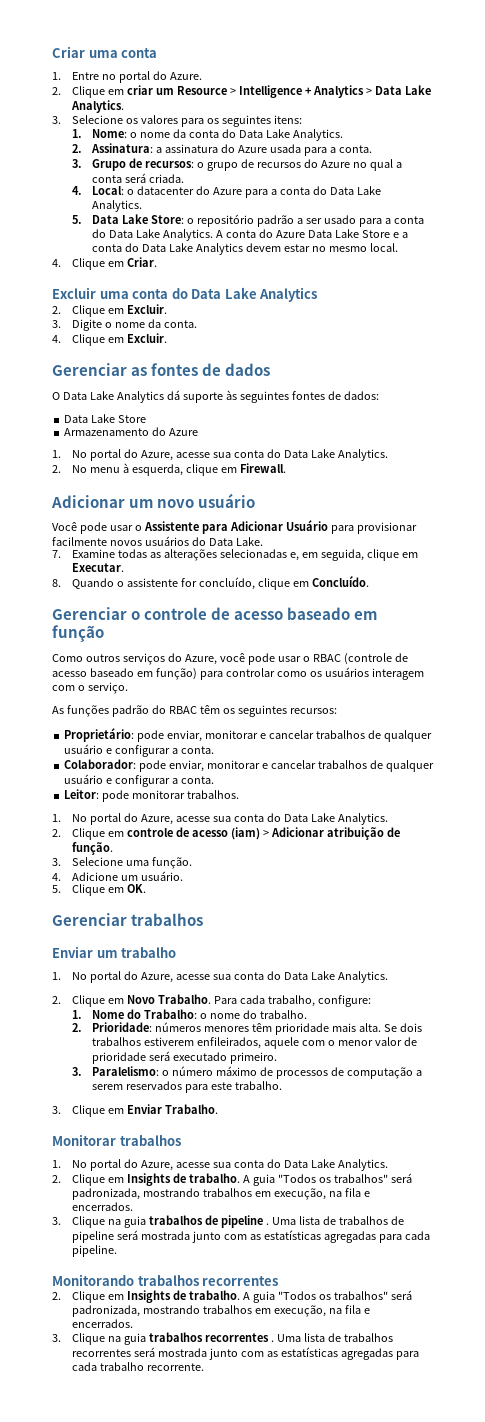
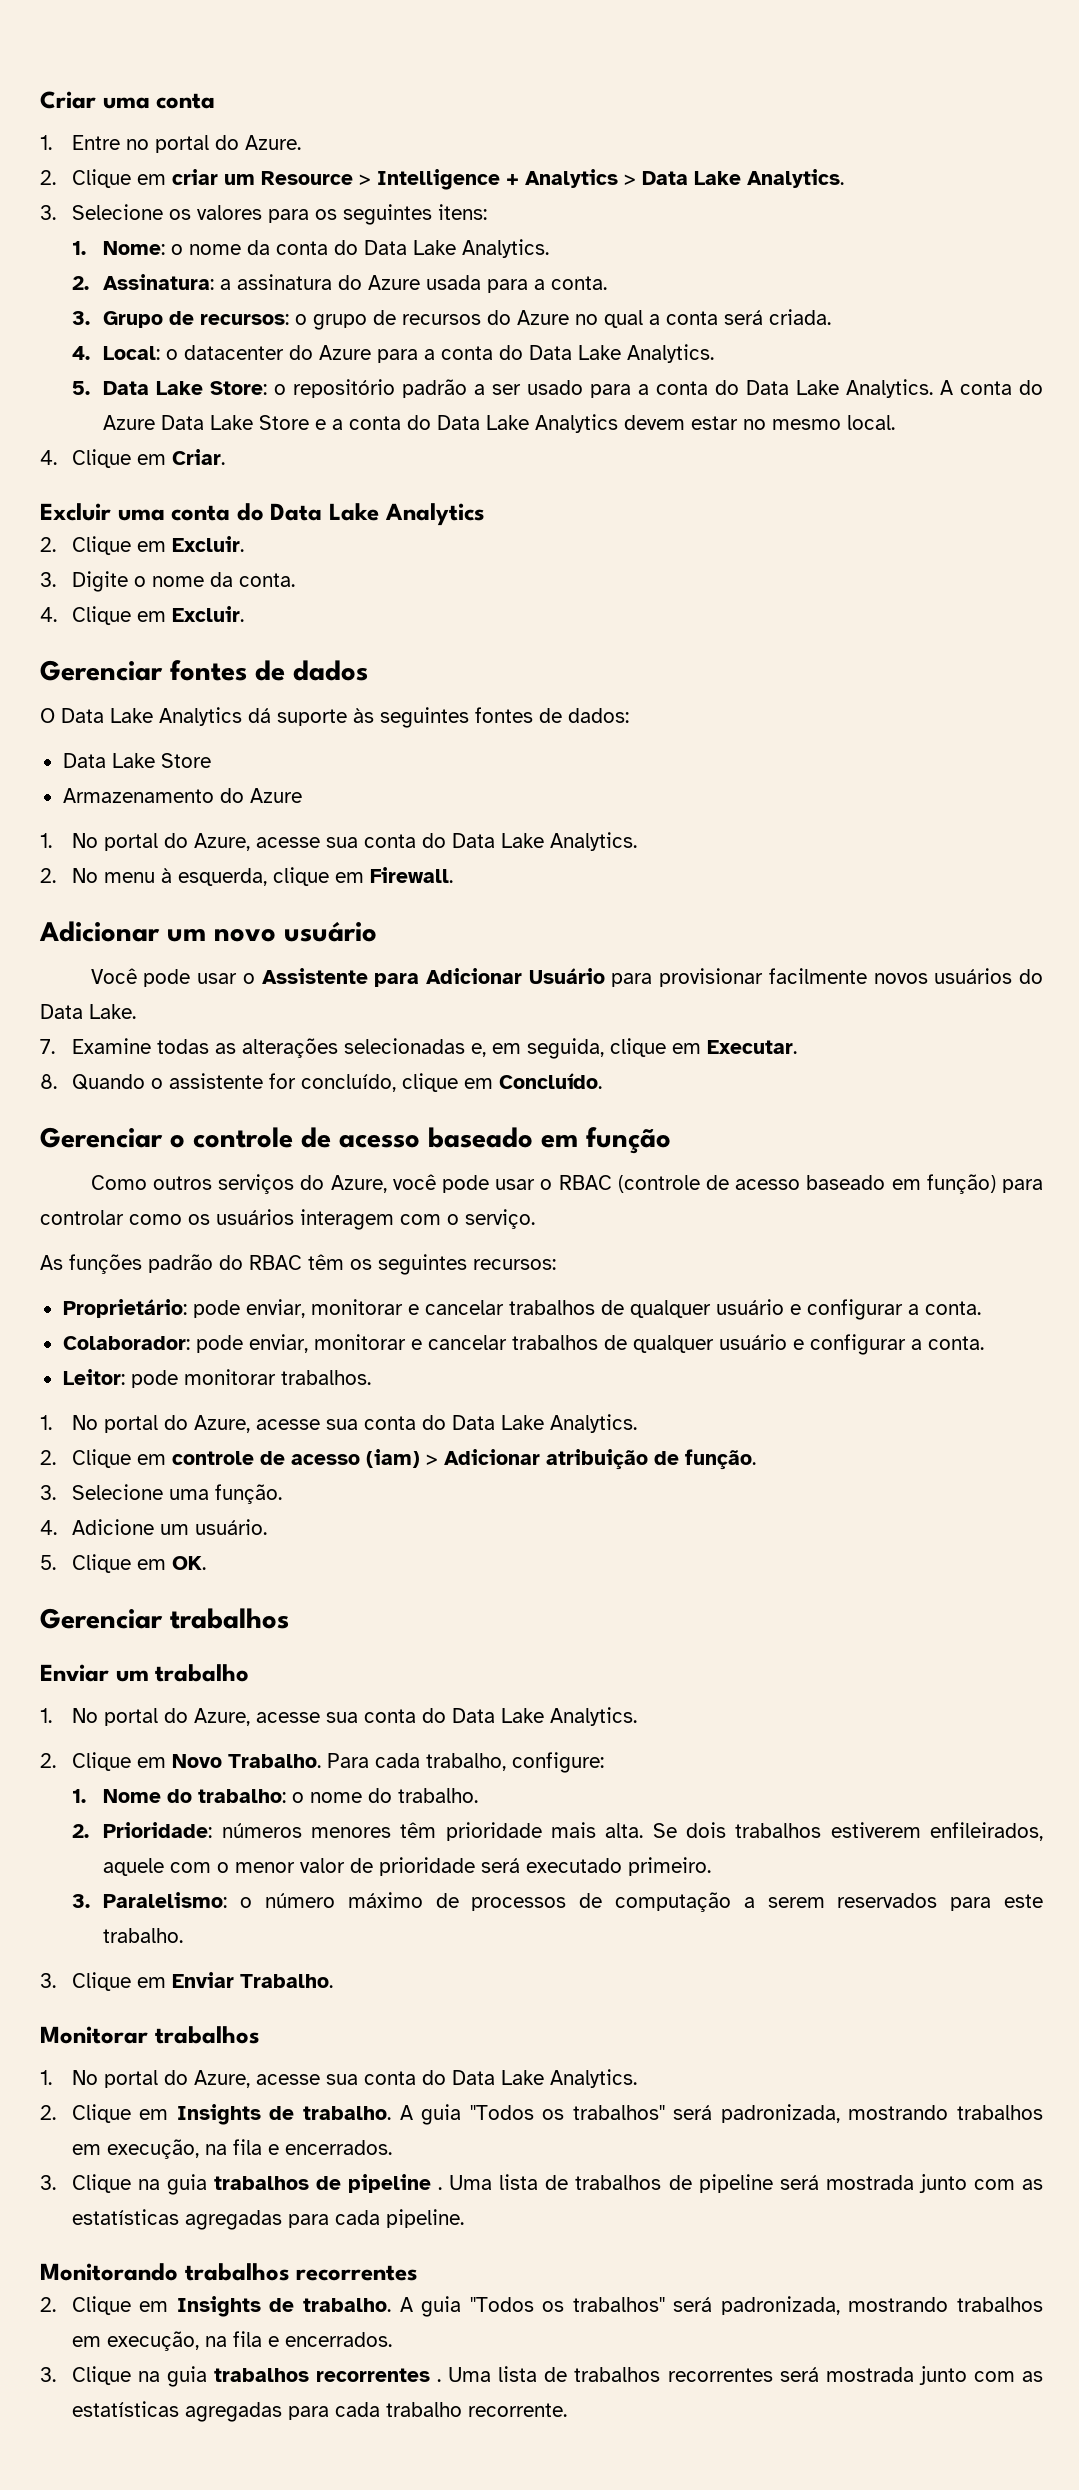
- Gerenciar as fontes de dados
+ Gerenciar fontes de dados
- 1. Nome do Trabalho: o nome do trabalho.
+ 1. Nome do trabalho: o nome do trabalho.

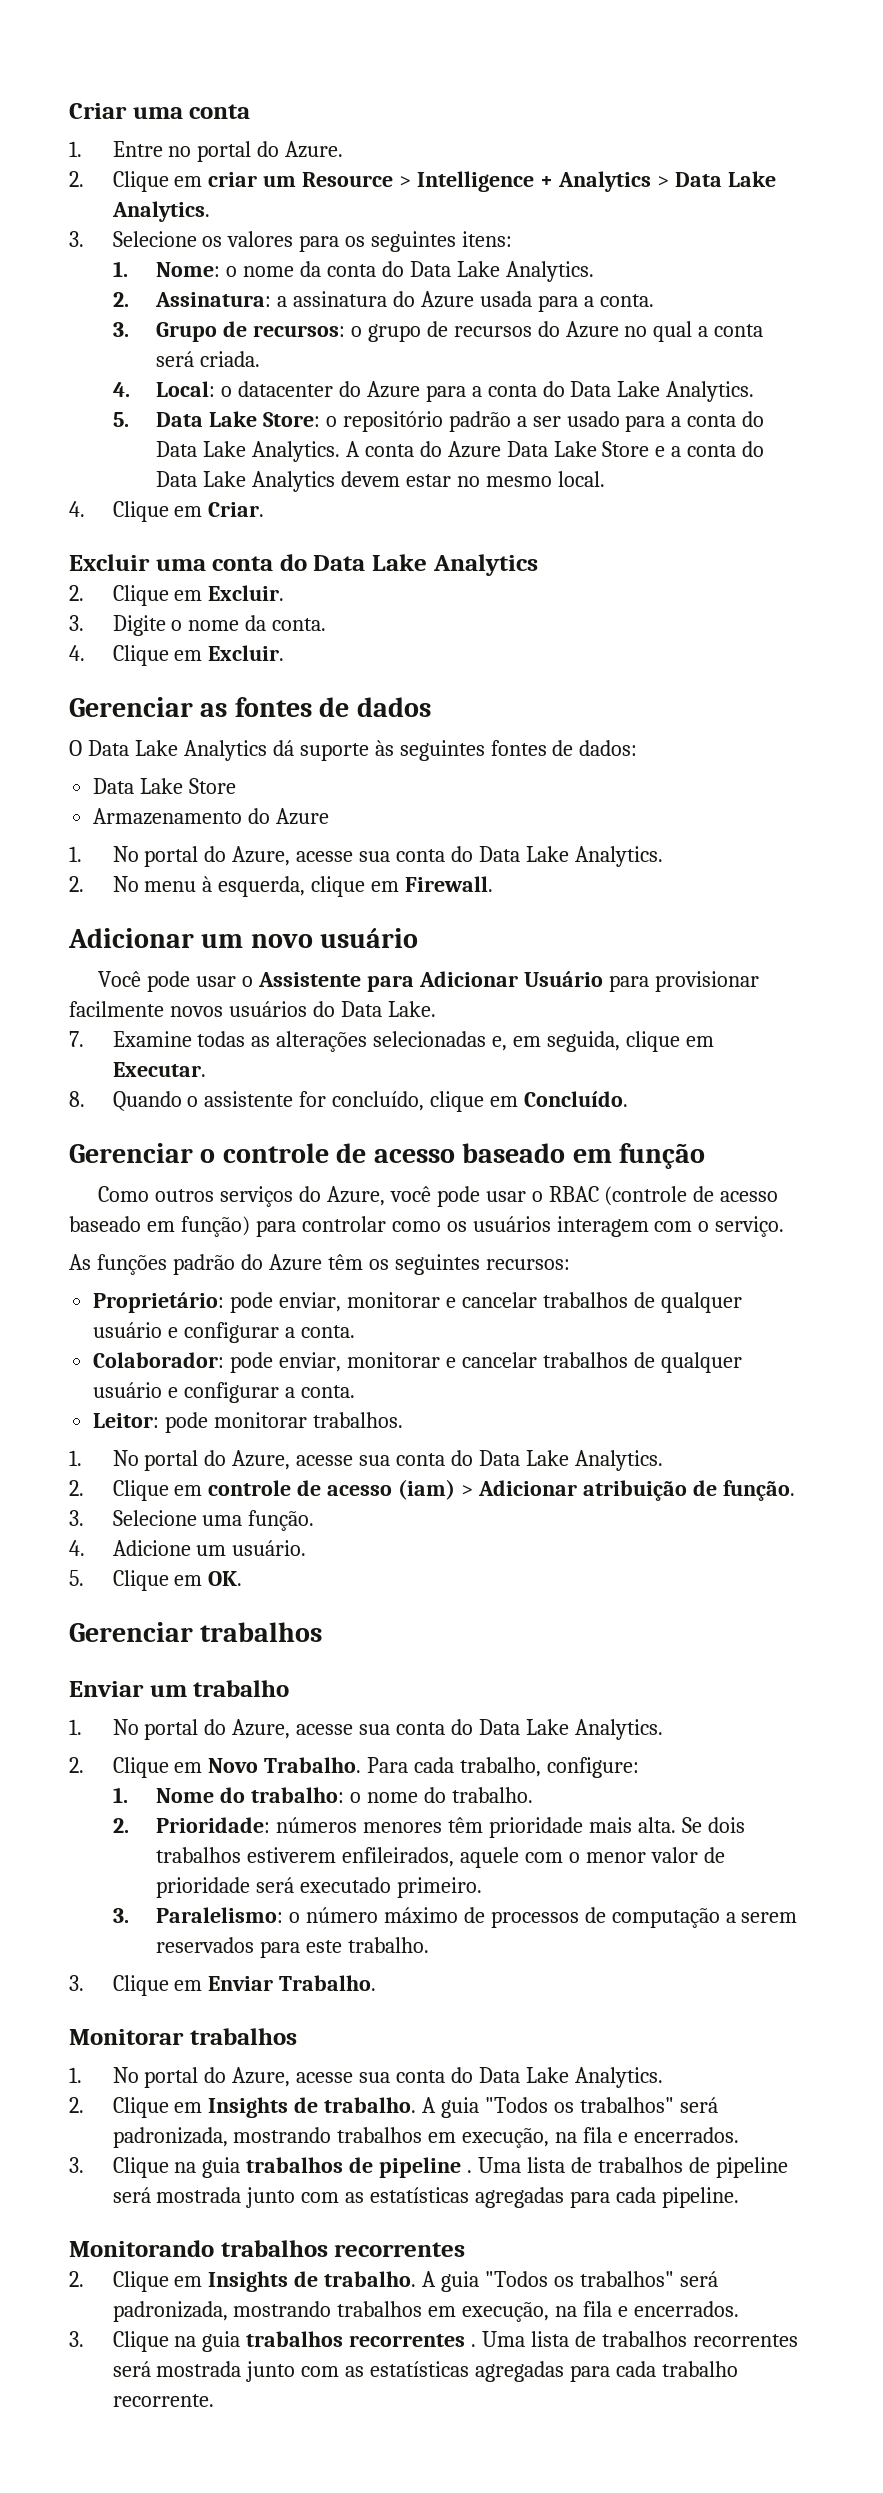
- Gerenciar fontes de dados
+ Gerenciar as fontes de dados
- As funções padrão do RBAC têm os seguintes recursos:
+ As funções padrão do Azure têm os seguintes recursos:

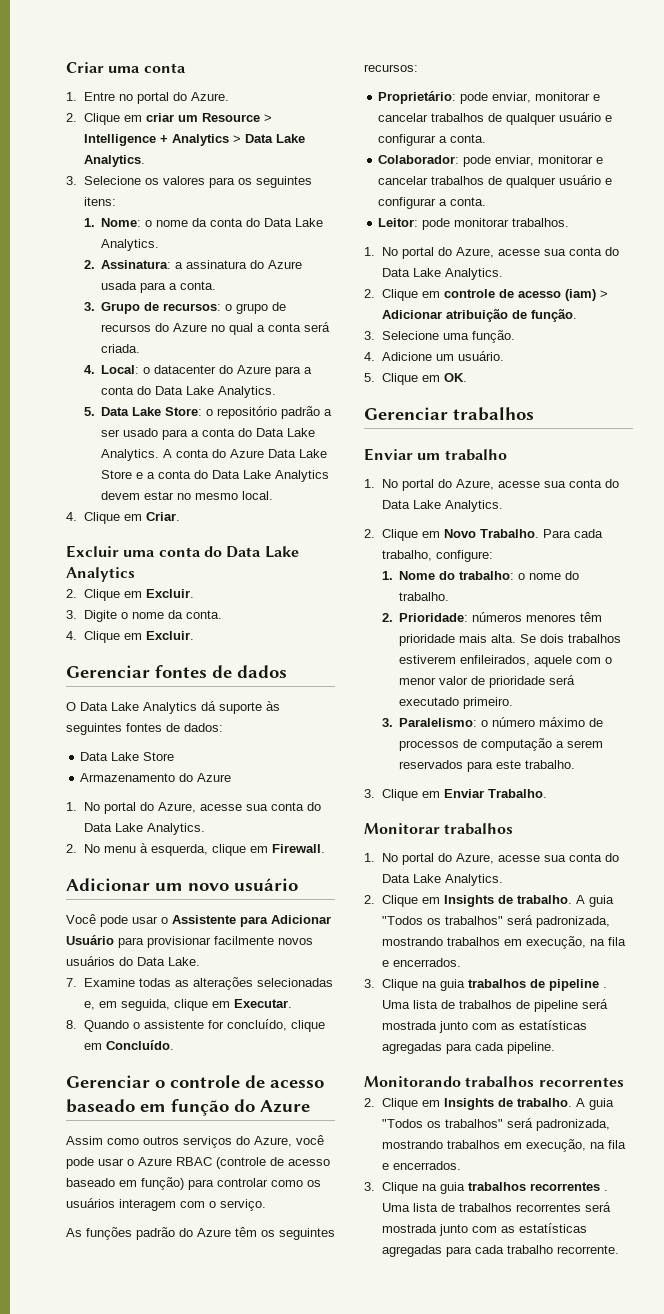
- Gerenciar as fontes de dados
+ Gerenciar fontes de dados
- Gerenciar o controle de acesso baseado em função
- Como outros serviços do Azure, você pode usar o RBAC (controle de acesso baseado em função) para controlar como os usuários interagem com o serviço.
+ Gerenciar o controle de acesso baseado em função do Azure
+ Assim como outros serviços do Azure, você pode usar o Azure RBAC (controle de acesso baseado em função) para controlar como os usuários interagem com o serviço.

